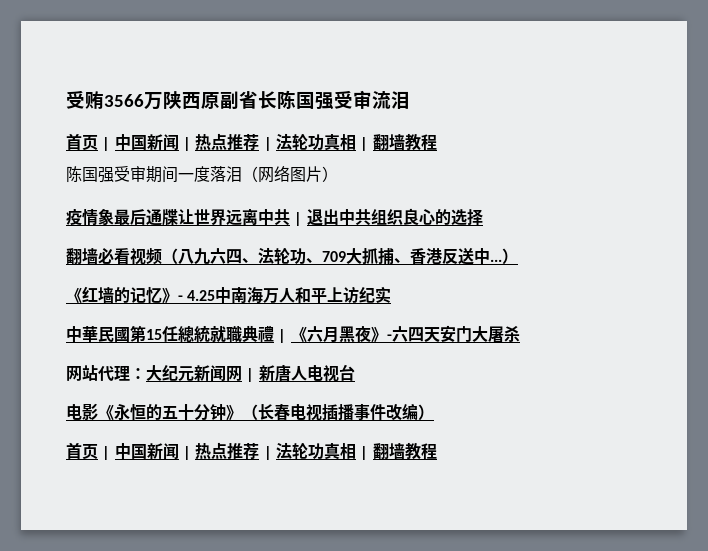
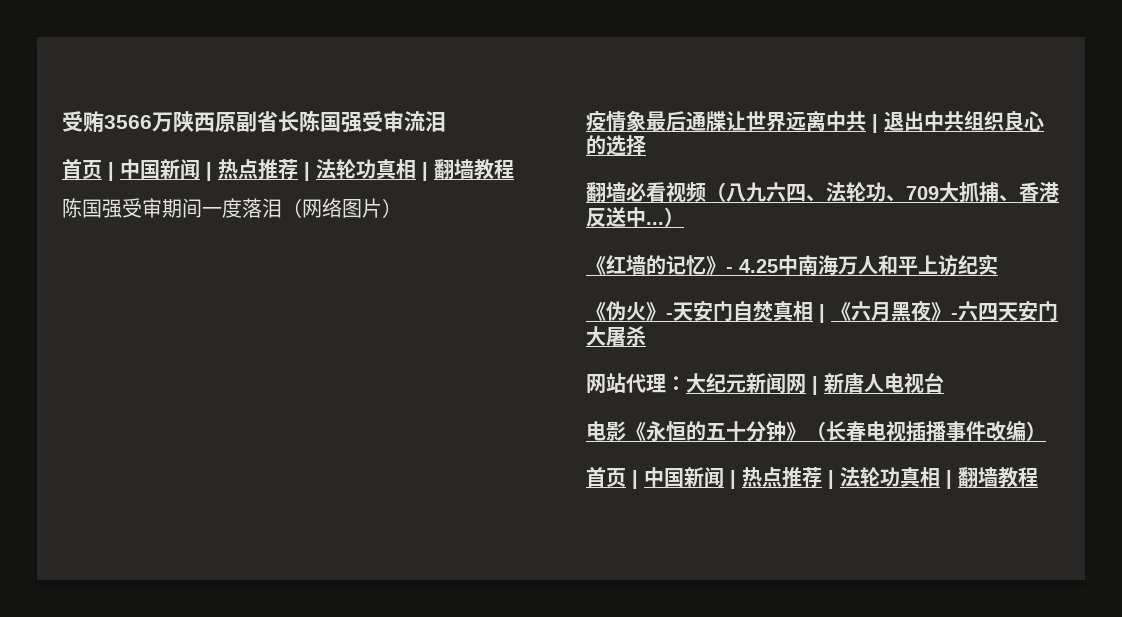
- 中華民國第15任總統就職典禮 | 《六月黑夜》-六四天安门大屠杀
+ 《伪火》-天安门自焚真相 | 《六月黑夜》-六四天安门大屠杀

